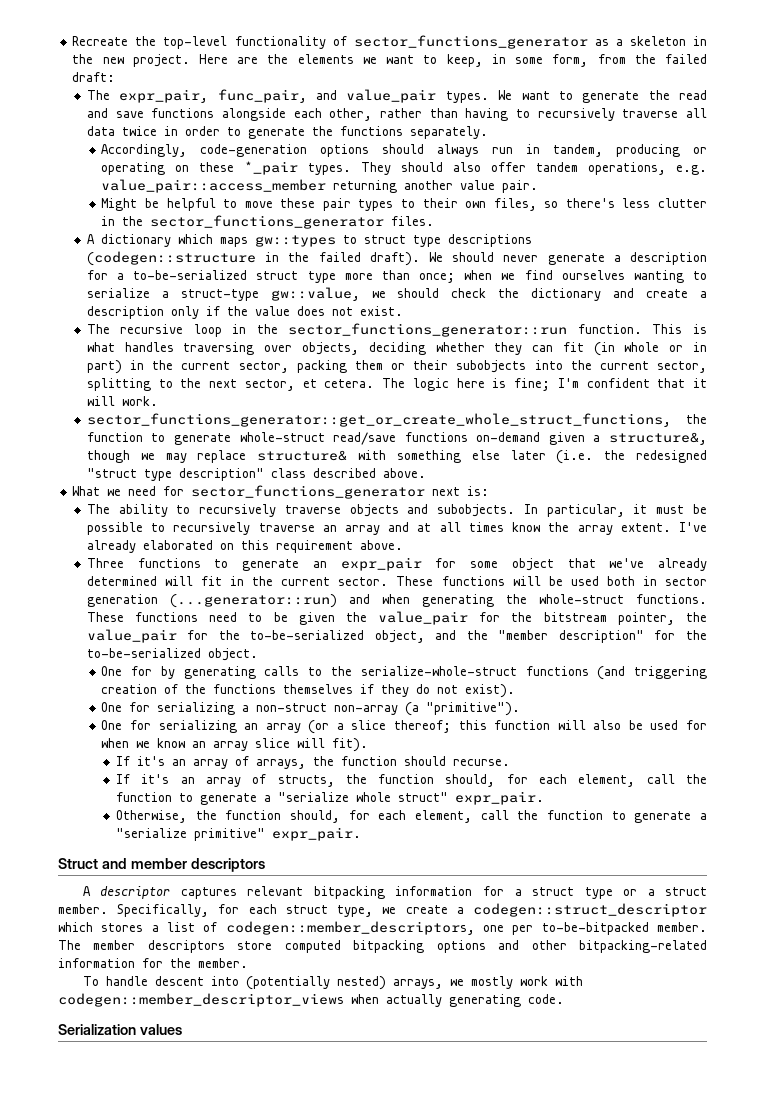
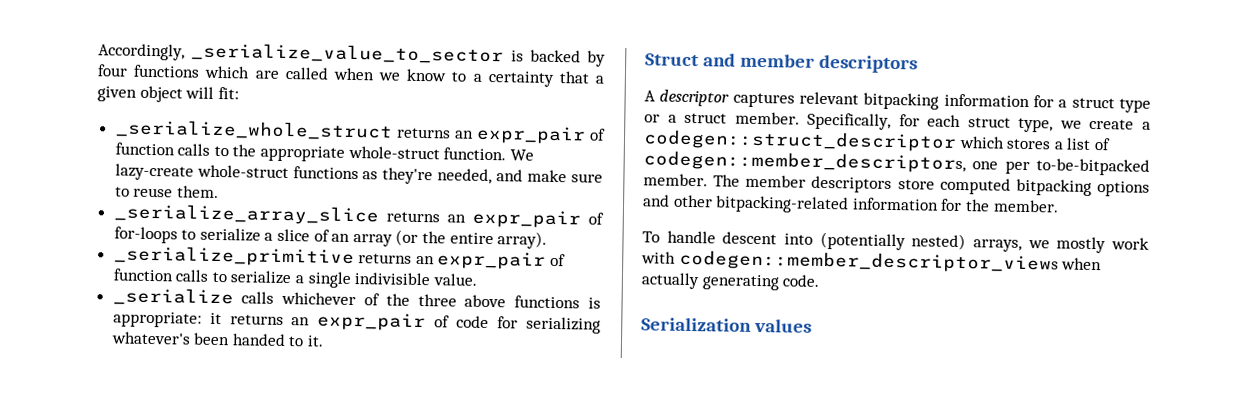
- Recreate the top-level functionality of sector_functions_generator as a skeleton in the new project. Here are the elements we want to keep, in some form, from the failed draft:
- The expr_pair, func_pair, and value_pair types. We want to generate the read and save functions alongside each other, rather than having to recursively traverse all data twice in order to generate the functions separately.
- Accordingly, code-generation options should always run in tandem, producing or operating on these *_pair types. They should also offer tandem operations, e.g. value_pair::access_member returning another value pair.
- Might be helpful to move these pair types to their own files, so there's less clutter in the sector_functions_generator files.
- A dictionary which maps gw::types to struct type descriptions (codegen::structure in the failed draft). We should never generate a description for a to-be-serialized struct type more than once; when we find ourselves wanting to serialize a struct-type gw::value, we should check the dictionary and create a description only if the value does not exist.
- The recursive loop in the sector_functions_generator::run function. This is what handles traversing over objects, deciding whether they can fit (in whole or in part) in the current sector, packing them or their subobjects into the current sector, splitting to the next sector, et cetera. The logic here is fine; I'm confident that it will work.
- sector_functions_generator::get_or_create_whole_struct_functions, the function to generate whole-struct read/save functions on-demand given a structure&, though we may replace structure& with something else later (i.e. the redesigned "struct type description" class described above.
- What we need for sector_functions_generator next is:
- The ability to recursively traverse objects and subobjects. In particular, it must be possible to recursively traverse an array and at all times know the array extent. I've already elaborated on this requirement above.
- Three functions to generate an expr_pair for some object that we've already determined will fit in the current sector. These functions will be used both in sector generation (...generator::run) and when generating the whole-struct functions. These functions need to be given the value_pair for the bitstream pointer, the value_pair for the to-be-serialized object, and the "member description" for the to-be-serialized object.
- One for by generating calls to the serialize-whole-struct functions (and triggering creation of the functions themselves if they do not exist).
- One for serializing a non-struct non-array (a "primitive").
- One for serializing an array (or a slice thereof; this function will also be used for when we know an array slice will fit).
- If it's an array of arrays, the function should recurse.
- If it's an array of structs, the function should, for each element, call the function to generate a "serialize whole struct" expr_pair.
- Otherwise, the function should, for each element, call the function to generate a "serialize primitive" expr_pair.
+ Accordingly, _serialize_value_to_sector is backed by four functions which are called when we know to a certainty that a given object will fit:
+ _serialize_whole_struct returns an expr_pair of function calls to the appropriate whole-struct function. We lazy-create whole-struct functions as they're needed, and make sure to reuse them.
+ _serialize_array_slice returns an expr_pair of for-loops to serialize a slice of an array (or the entire array).
+ _serialize_primitive returns an expr_pair of function calls to serialize a single indivisible value.
+ _serialize calls whichever of the three above functions is appropriate: it returns an expr_pair of code for serializing whatever's been handed to it.

